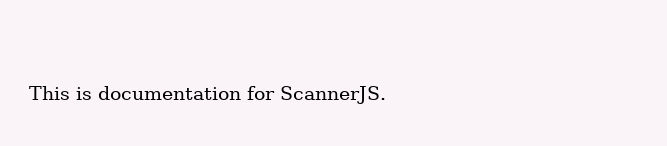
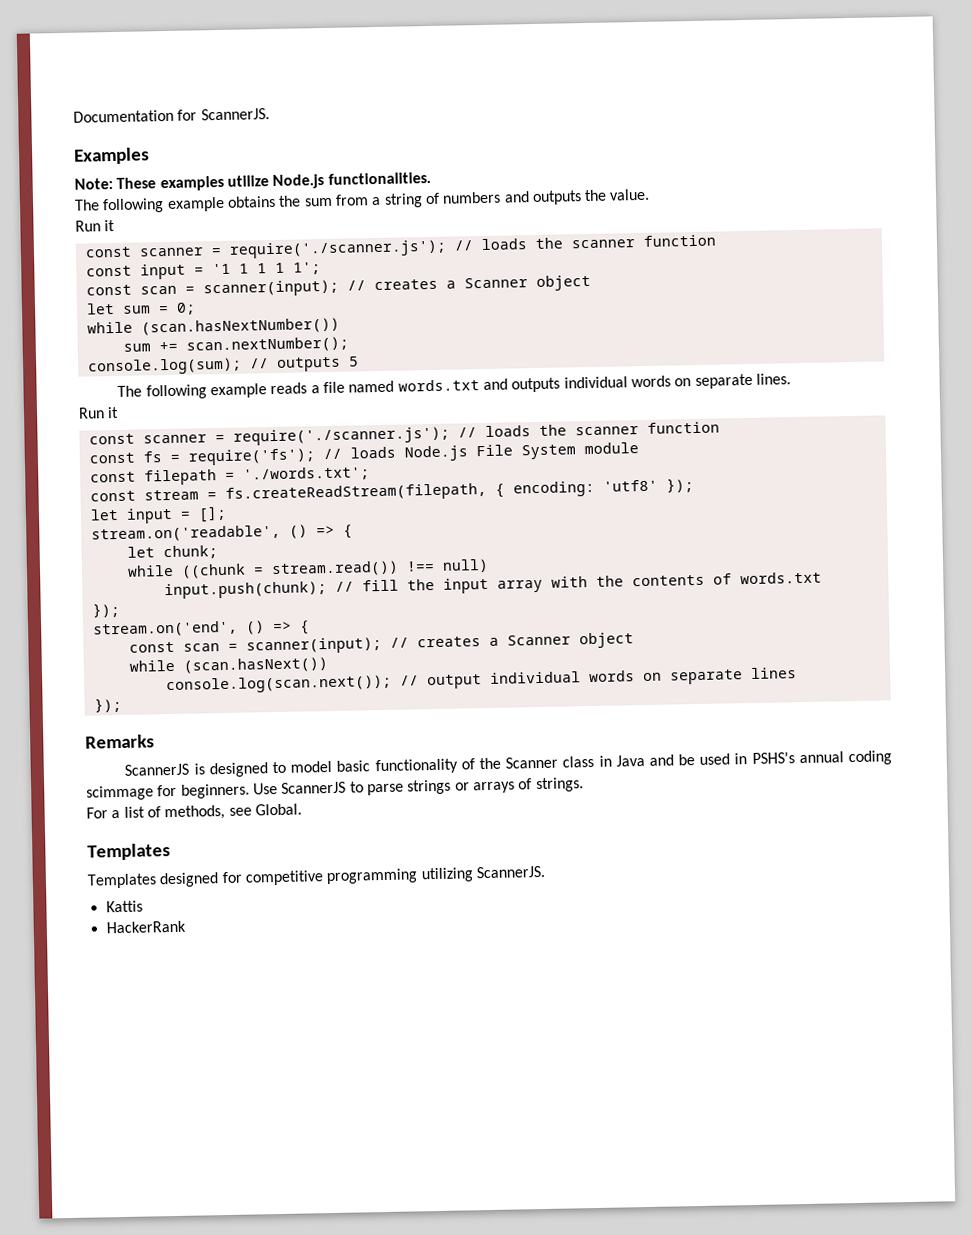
- This is documentation for ScannerJS.
+ Documentation for ScannerJS.
+ Examples
+ Note: These examples utilize Node.js functionalities.
+ The following example obtains the sum from a string of numbers and outputs the value.
+ Run it
+ const scanner = require('./scanner.js'); // loads the scanner function
+ const input = '1 1 1 1 1';
+ const scan = scanner(input); // creates a Scanner object
+ let sum = 0;
+ while (scan.hasNextNumber())
+ sum += scan.nextNumber();
+ console.log(sum); // outputs 5
+ The following example reads a file named words.txt and outputs individual words on separate lines.
+ Run it
+ const scanner = require('./scanner.js'); // loads the scanner function
+ const fs = require('fs'); // loads Node.js File System module
+ const filepath = './words.txt';
+ const stream = fs.createReadStream(filepath, { encoding: 'utf8' });
+ let input = [];
+ stream.on('readable', () => {
+ let chunk;
+ while ((chunk = stream.read()) !== null)
+ input.push(chunk); // fill the input array with the contents of words.txt
+ });
+ stream.on('end', () => {
+ const scan = scanner(input); // creates a Scanner object
+ while (scan.hasNext())
+ console.log(scan.next()); // output individual words on separate lines
+ });
+ Remarks
+ ScannerJS is designed to model basic functionality of the Scanner class in Java and be used in PSHS's annual coding scimmage for beginners. Use ScannerJS to parse strings or arrays of strings.
+ For a list of methods, see Global.
+ Templates
+ Templates designed for competitive programming utilizing ScannerJS.
+ Kattis
+ HackerRank

